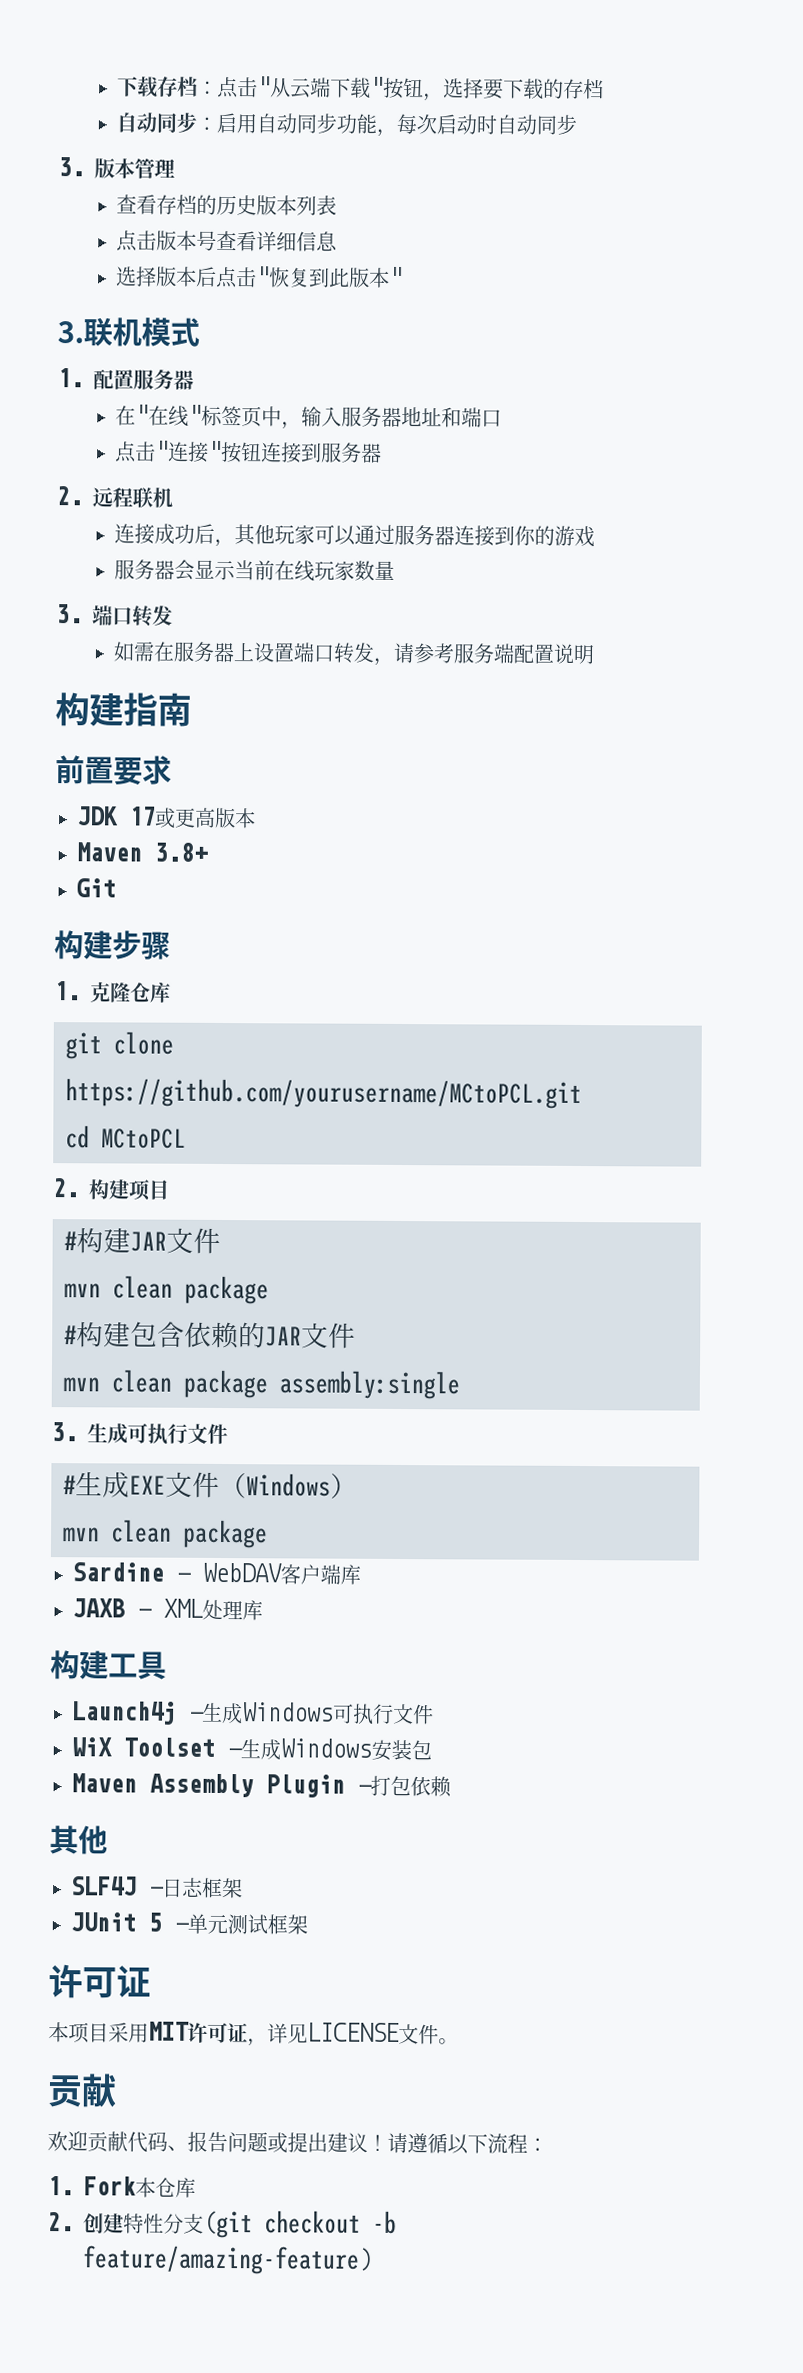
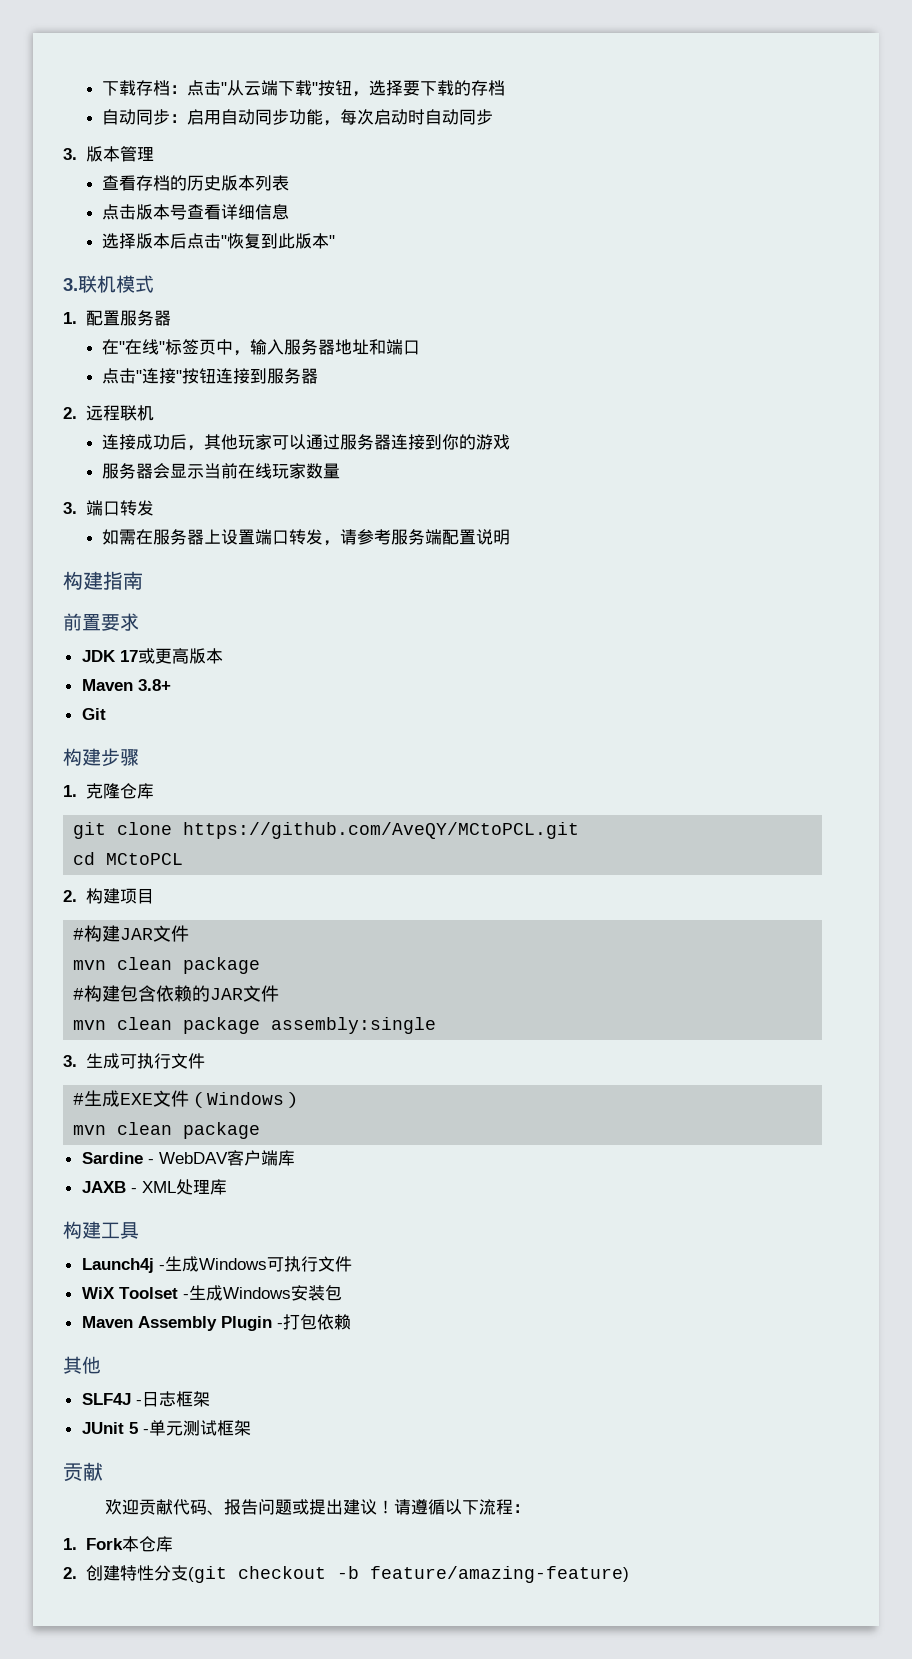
- git clone https://github.com/yourusername/MCtoPCL.git
+ git clone https://github.com/AveQY/MCtoPCL.git
  JUnit 5 -单元测试框架
- 许可证
- 本项目采用MIT许可证，详见LICENSE文件。

